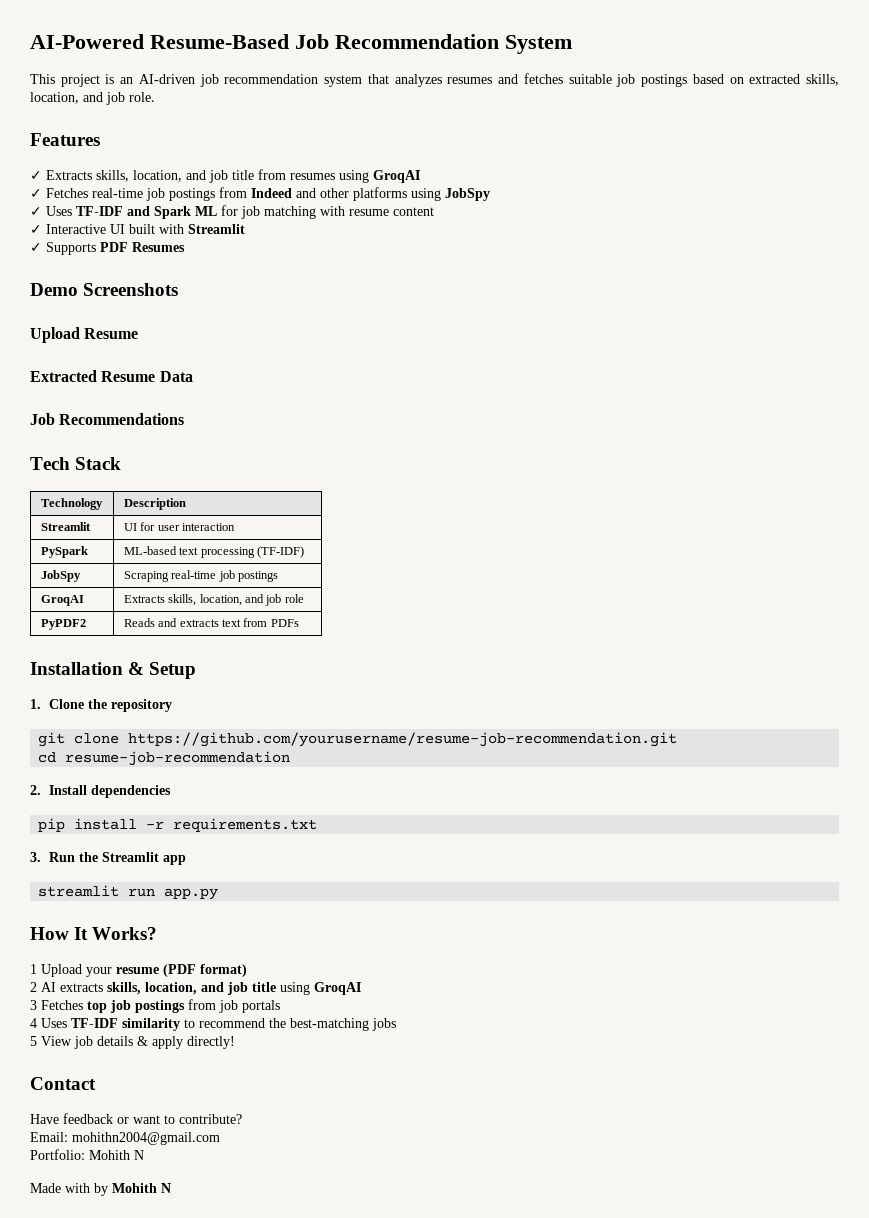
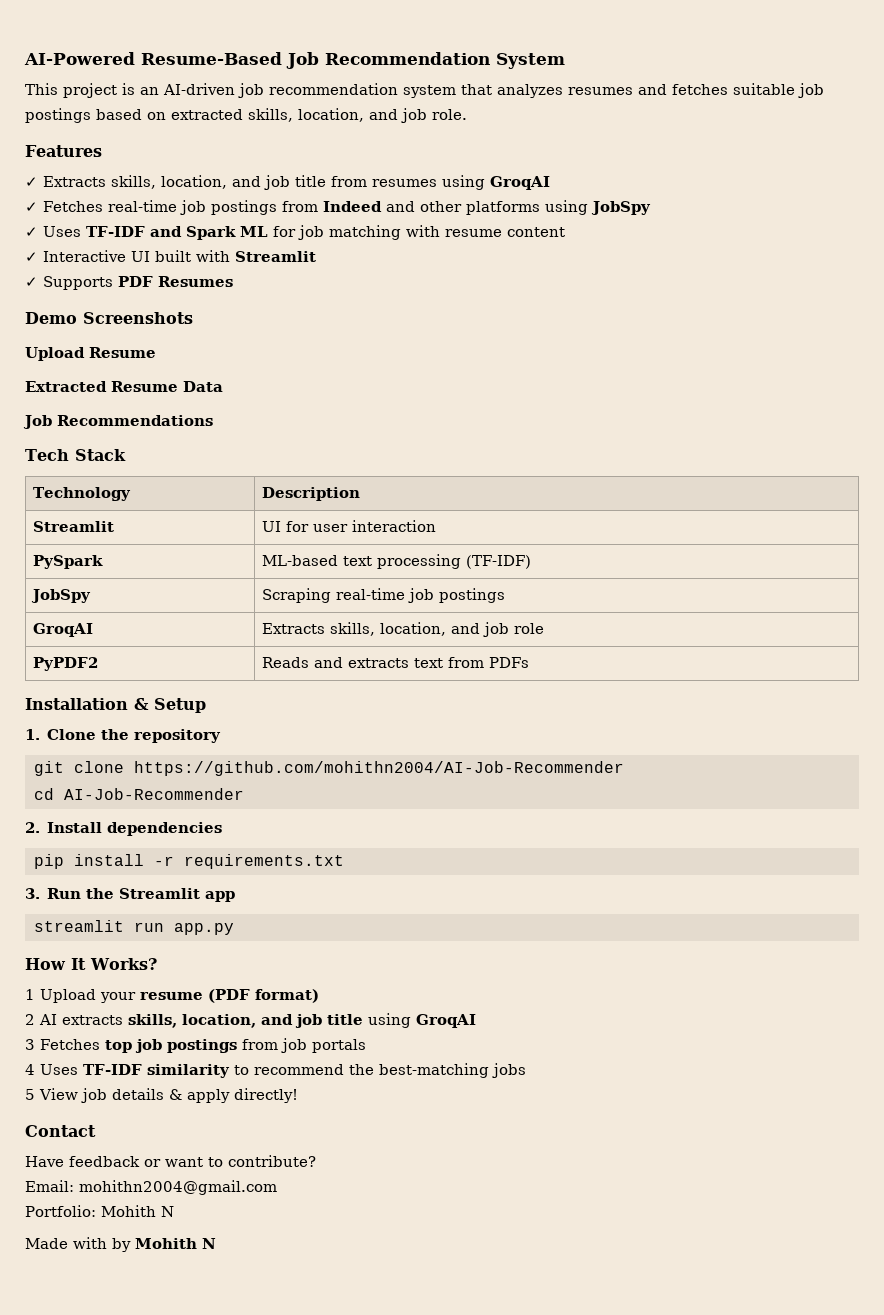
- git clone https://github.com/yourusername/resume-job-recommendation.git
+ git clone https://github.com/mohithn2004/AI-Job-Recommender
- cd resume-job-recommendation
+ cd AI-Job-Recommender

